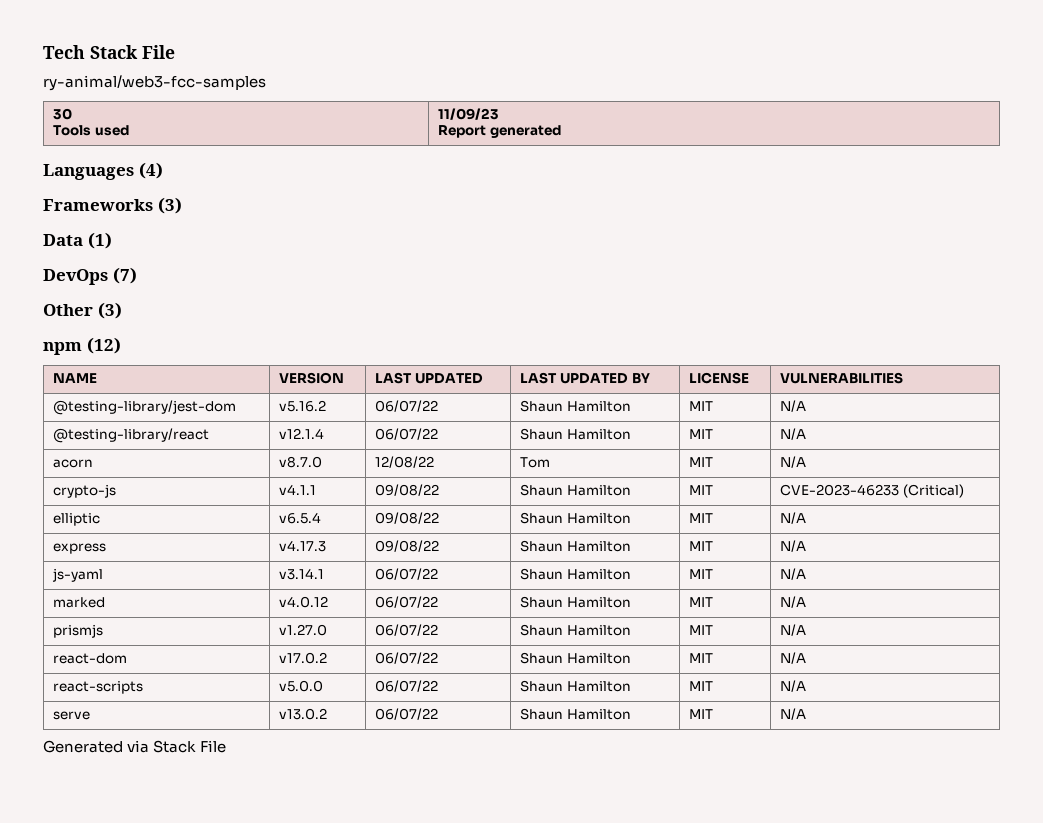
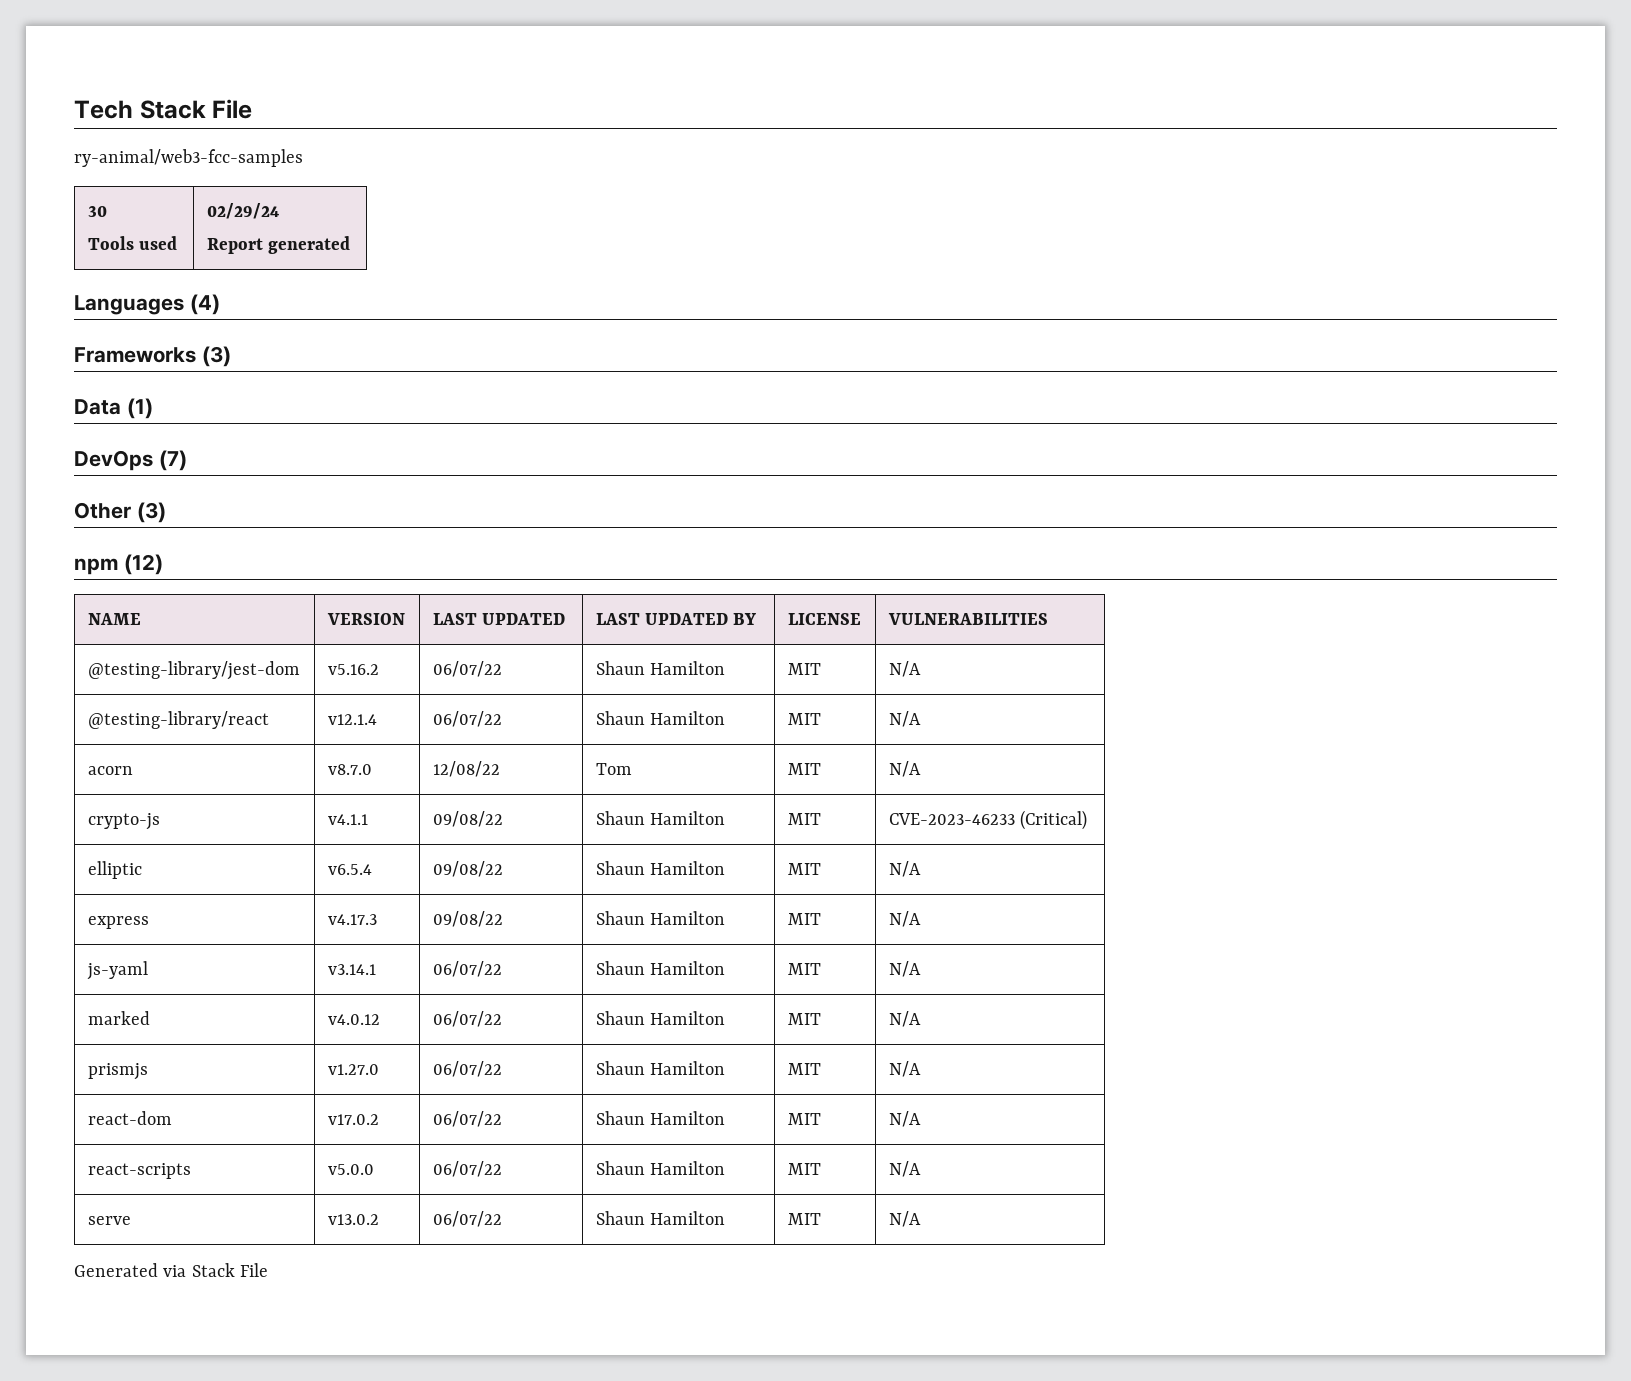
  30
- Tools used | 11/09/23
+ Tools used | 02/29/24

